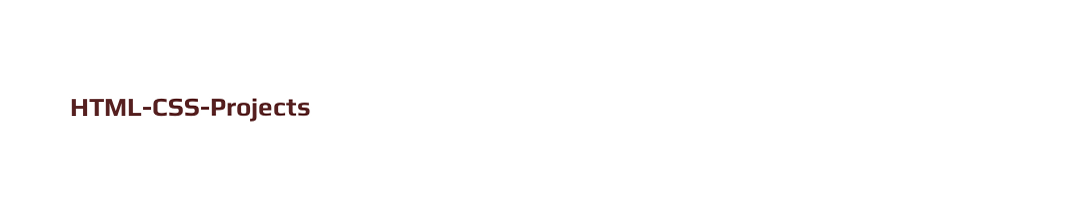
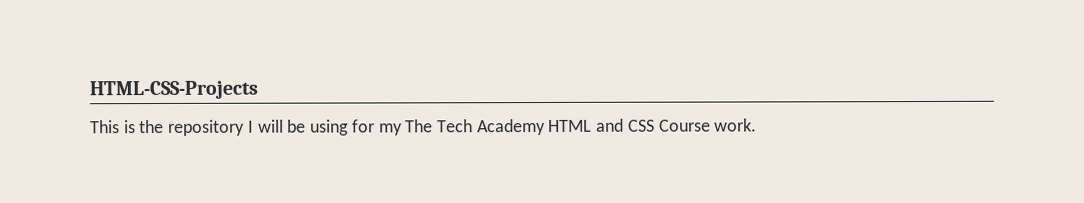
+ This is the repository I will be using for my The Tech Academy HTML and CSS Course work.

